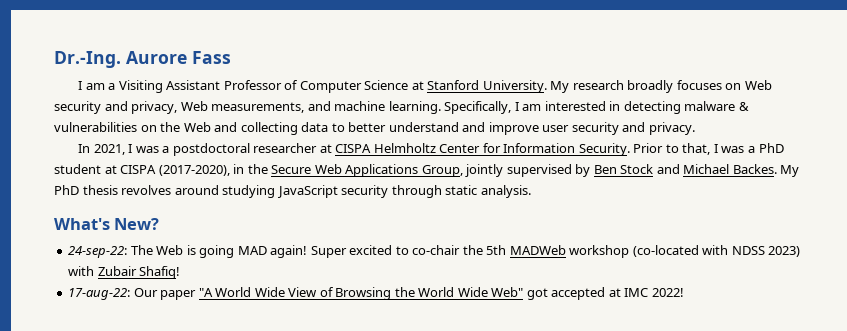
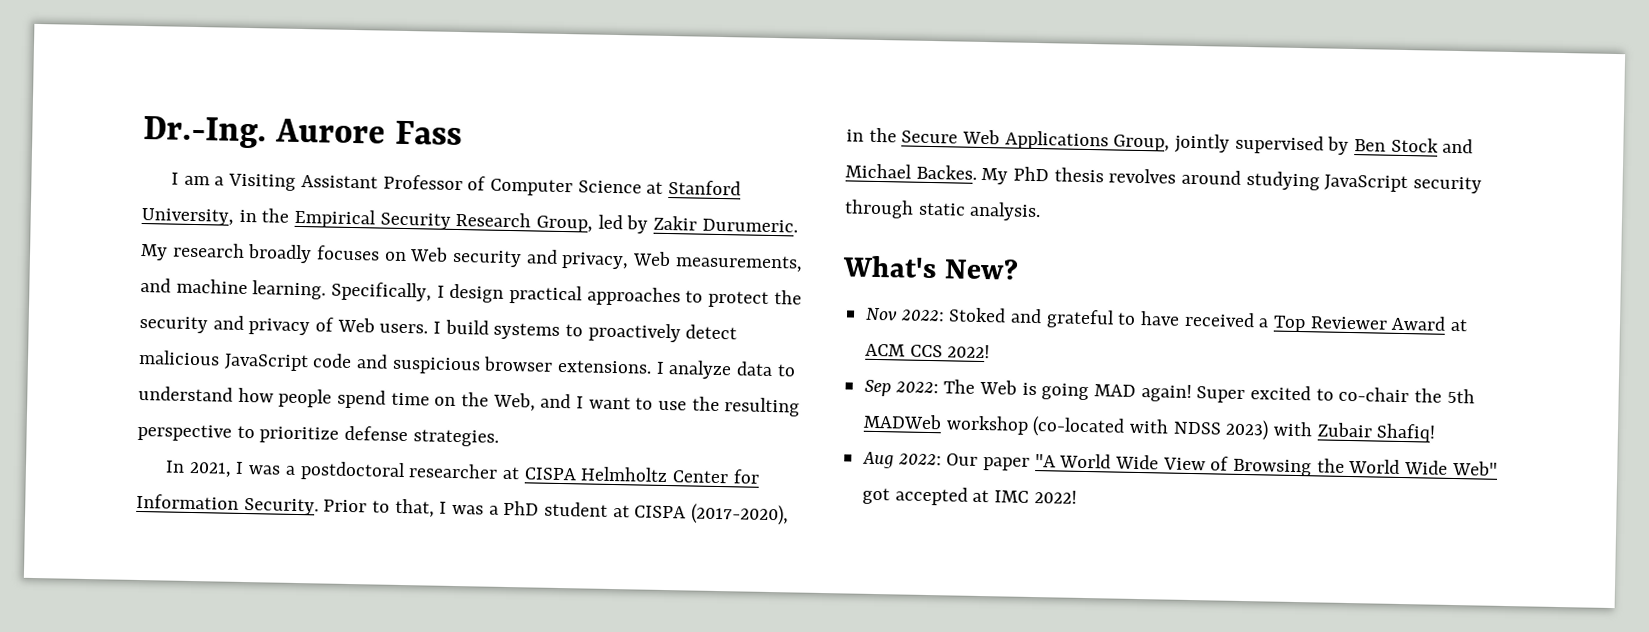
- I am a Visiting Assistant Professor of Computer Science at Stanford University.
+ I am a Visiting Assistant Professor of Computer Science at Stanford University, in the Empirical Security Research Group, led by Zakir Durumeric.
- Specifically, I am interested in detecting malware & vulnerabilities on the Web and collecting data to better understand and improve user security and privacy.
+ Specifically, I design practical approaches to protect the security and privacy of Web users. I build systems to proactively detect malicious JavaScript code and suspicious browser extensions. I analyze data to understand how people spend time on the Web, and I want to use the resulting perspective to prioritize defense strategies.
- 24-sep-22: The Web is going MAD again!
+ Nov 2022: Stoked and grateful to have received a Top Reviewer Award at ACM CCS 2022!
+ Sep 2022: The Web is going MAD again!
- 17-aug-22: Our paper "A World Wide View of Browsing the World Wide Web" got accepted at IMC 2022!
+ Aug 2022: Our paper "A World Wide View of Browsing the World Wide Web" got accepted at IMC 2022!

